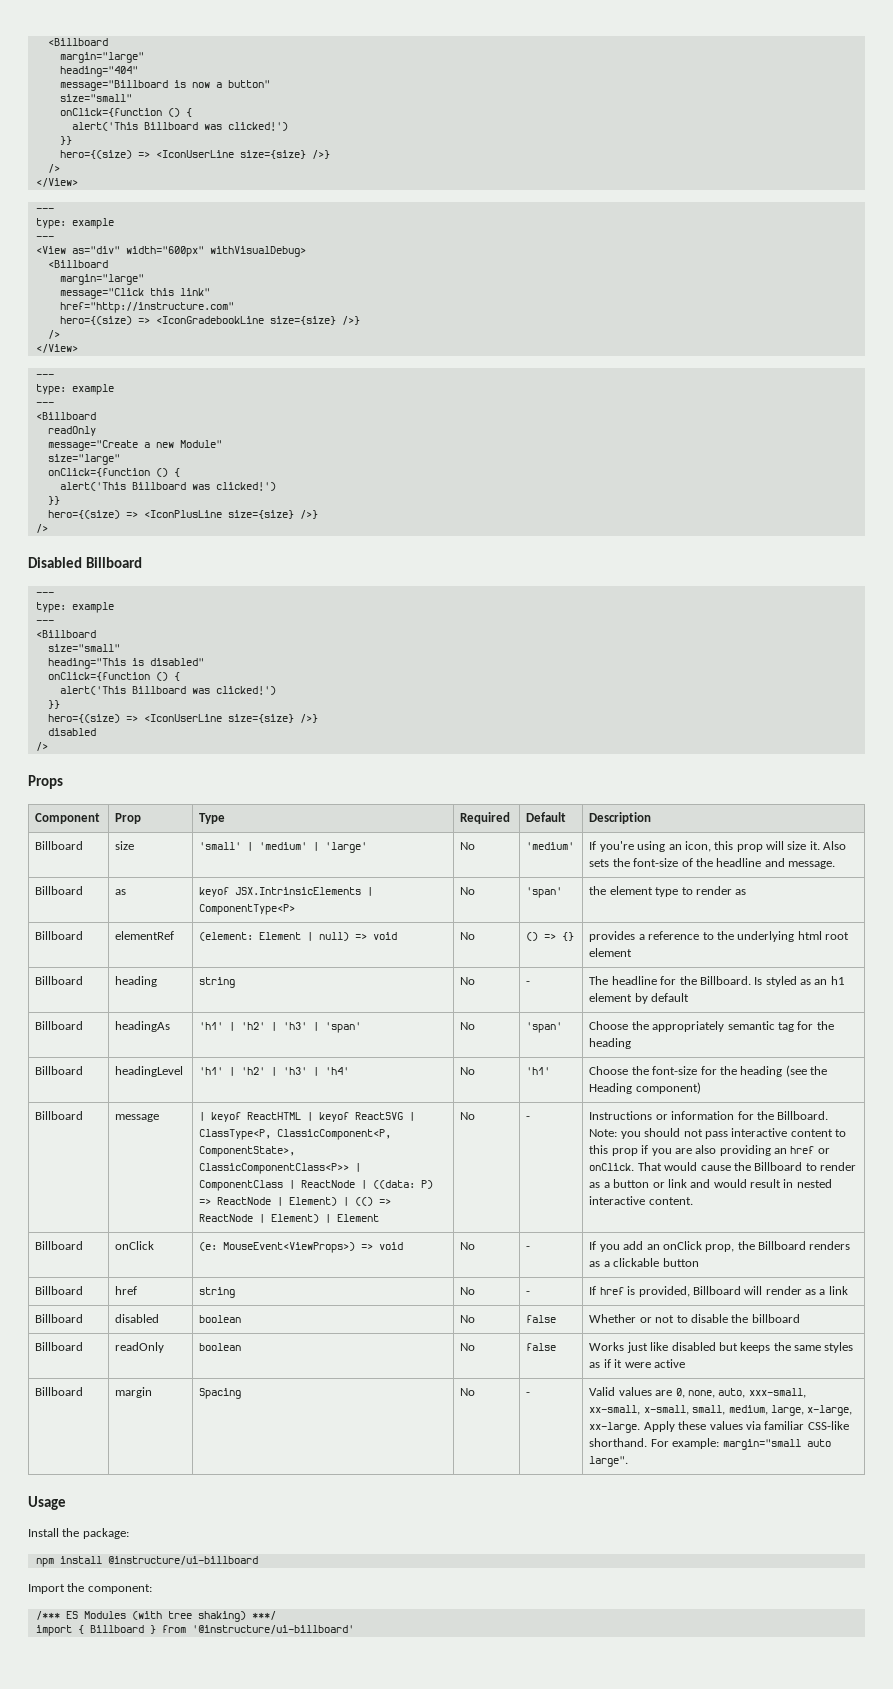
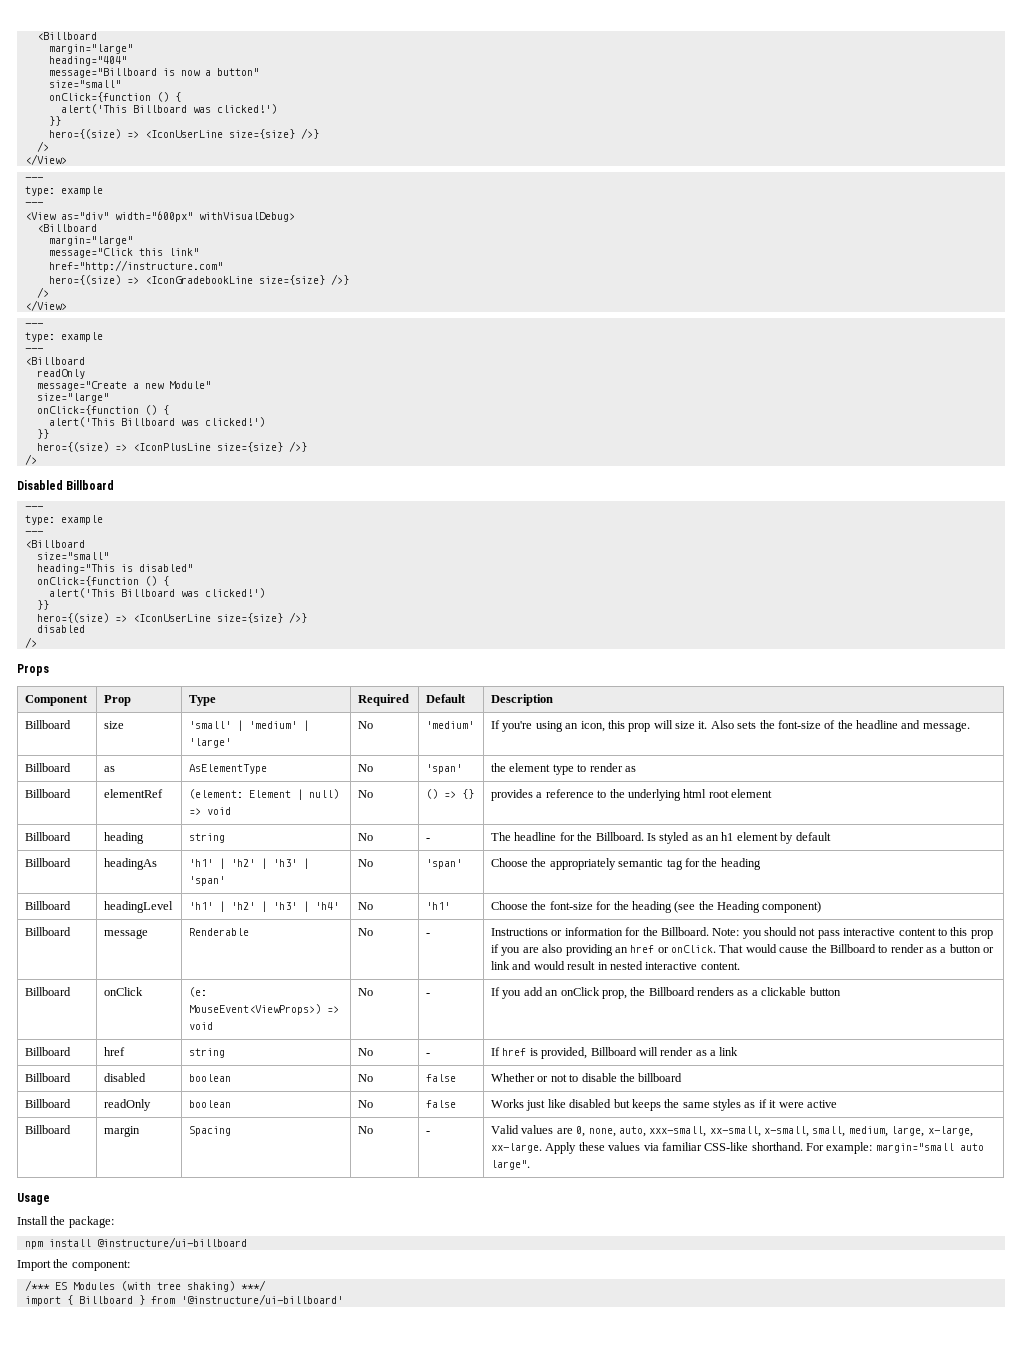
- Billboard | as | keyof JSX.IntrinsicElements | ComponentType<P> | No | 'span' | the element type to render as
+ Billboard | as | AsElementType | No | 'span' | the element type to render as
- | keyof ReactHTML | keyof ReactSVG | ClassType<P, ClassicComponent<P, ComponentState>, ClassicComponentClass<P>> | ComponentClass | ReactNode | ((data: P) => ReactNode | Element) | (() => ReactNode | Element) | Element
+ Renderable

